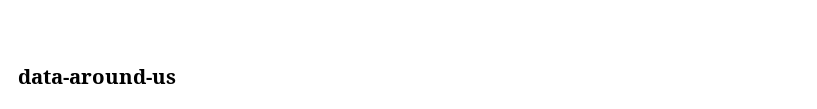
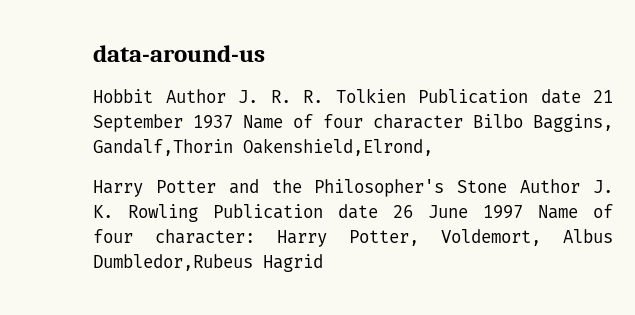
+ Hobbit Author J. R. R. Tolkien Publication date 21 September 1937 Name of four character Bilbo Baggins, Gandalf,Thorin Oakenshield,Elrond,
+ Harry Potter and the Philosopher's Stone Author J. K. Rowling Publication date 26 June 1997 Name of four character: Harry Potter, Voldemort, Albus Dumbledor,Rubeus Hagrid

